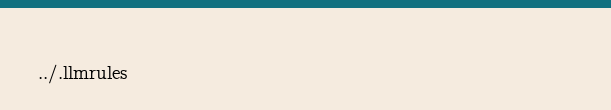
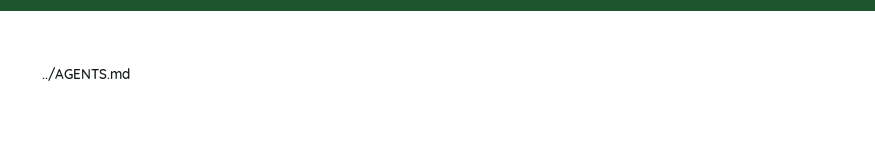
- ../.llmrules
+ ../AGENTS.md

